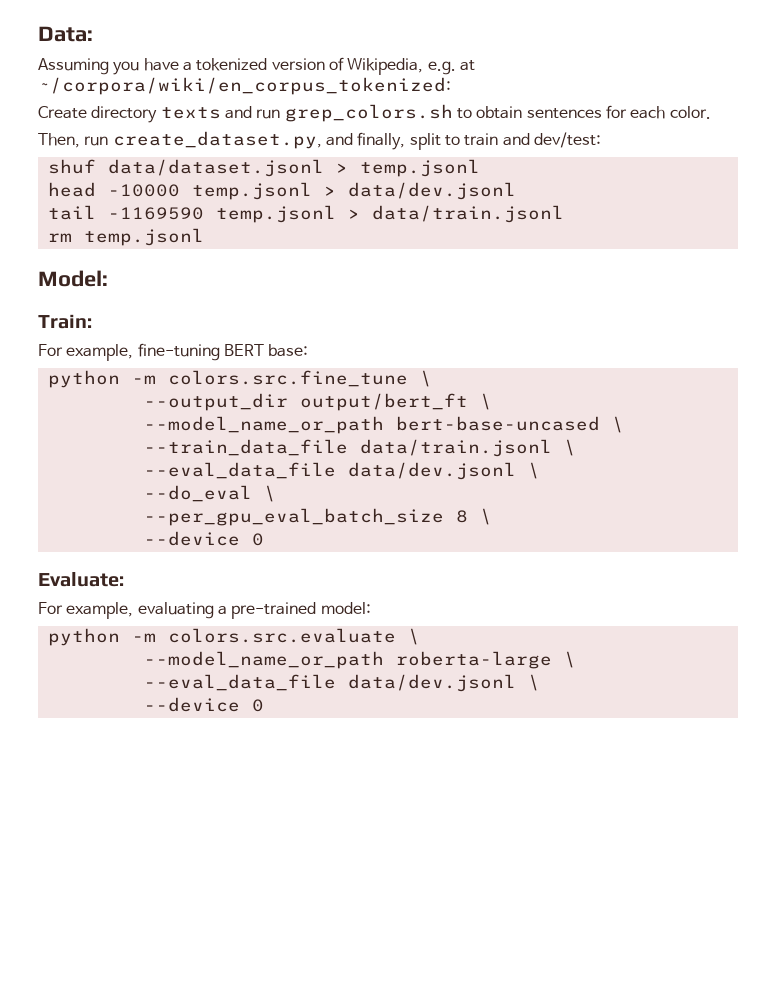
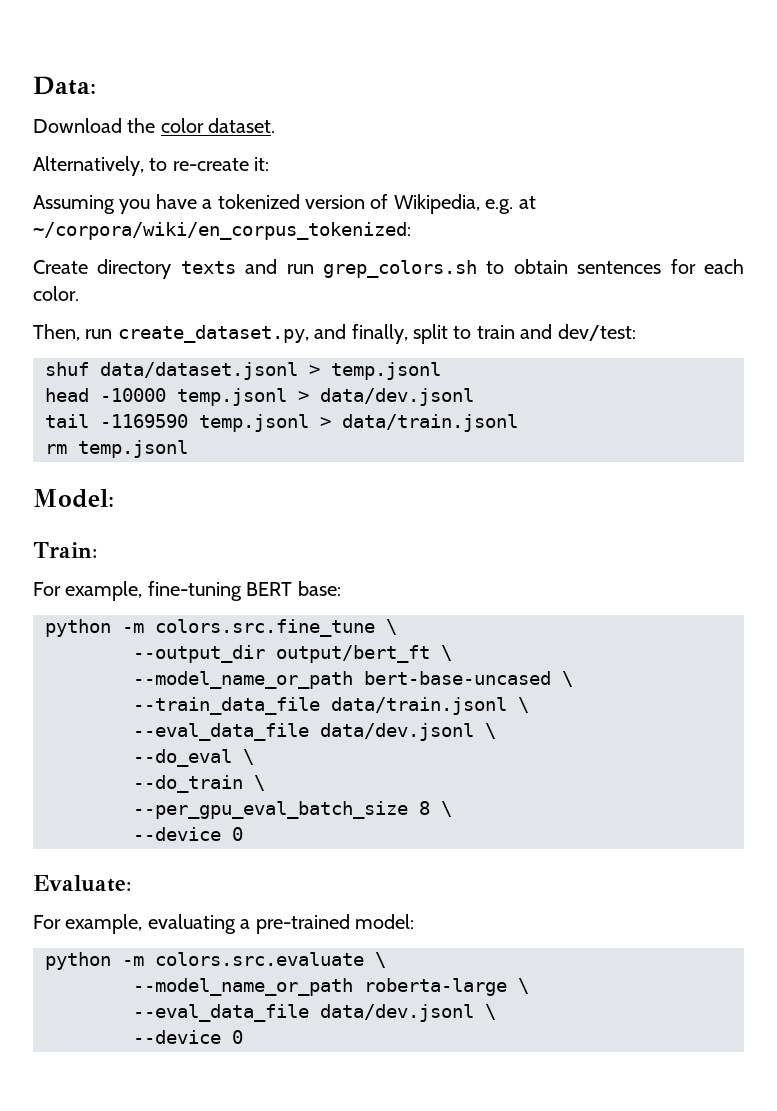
+ Download the color dataset.
+ Alternatively, to re-create it:
+ --do_train \

